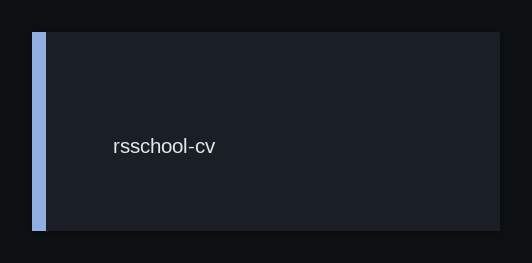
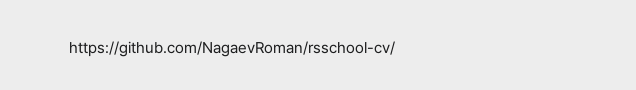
- rsschool-cv
+ https://github.com/NagaevRoman/rsschool-cv/

